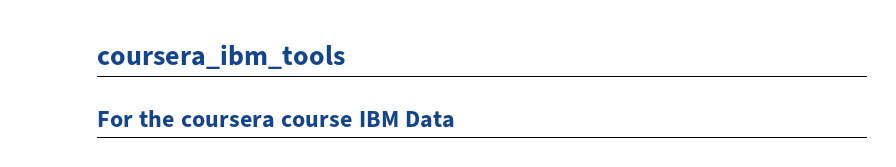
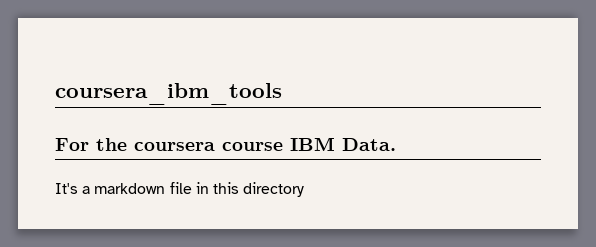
- For the coursera course IBM Data
+ For the coursera course IBM Data.
+ It's a markdown file in this directory

